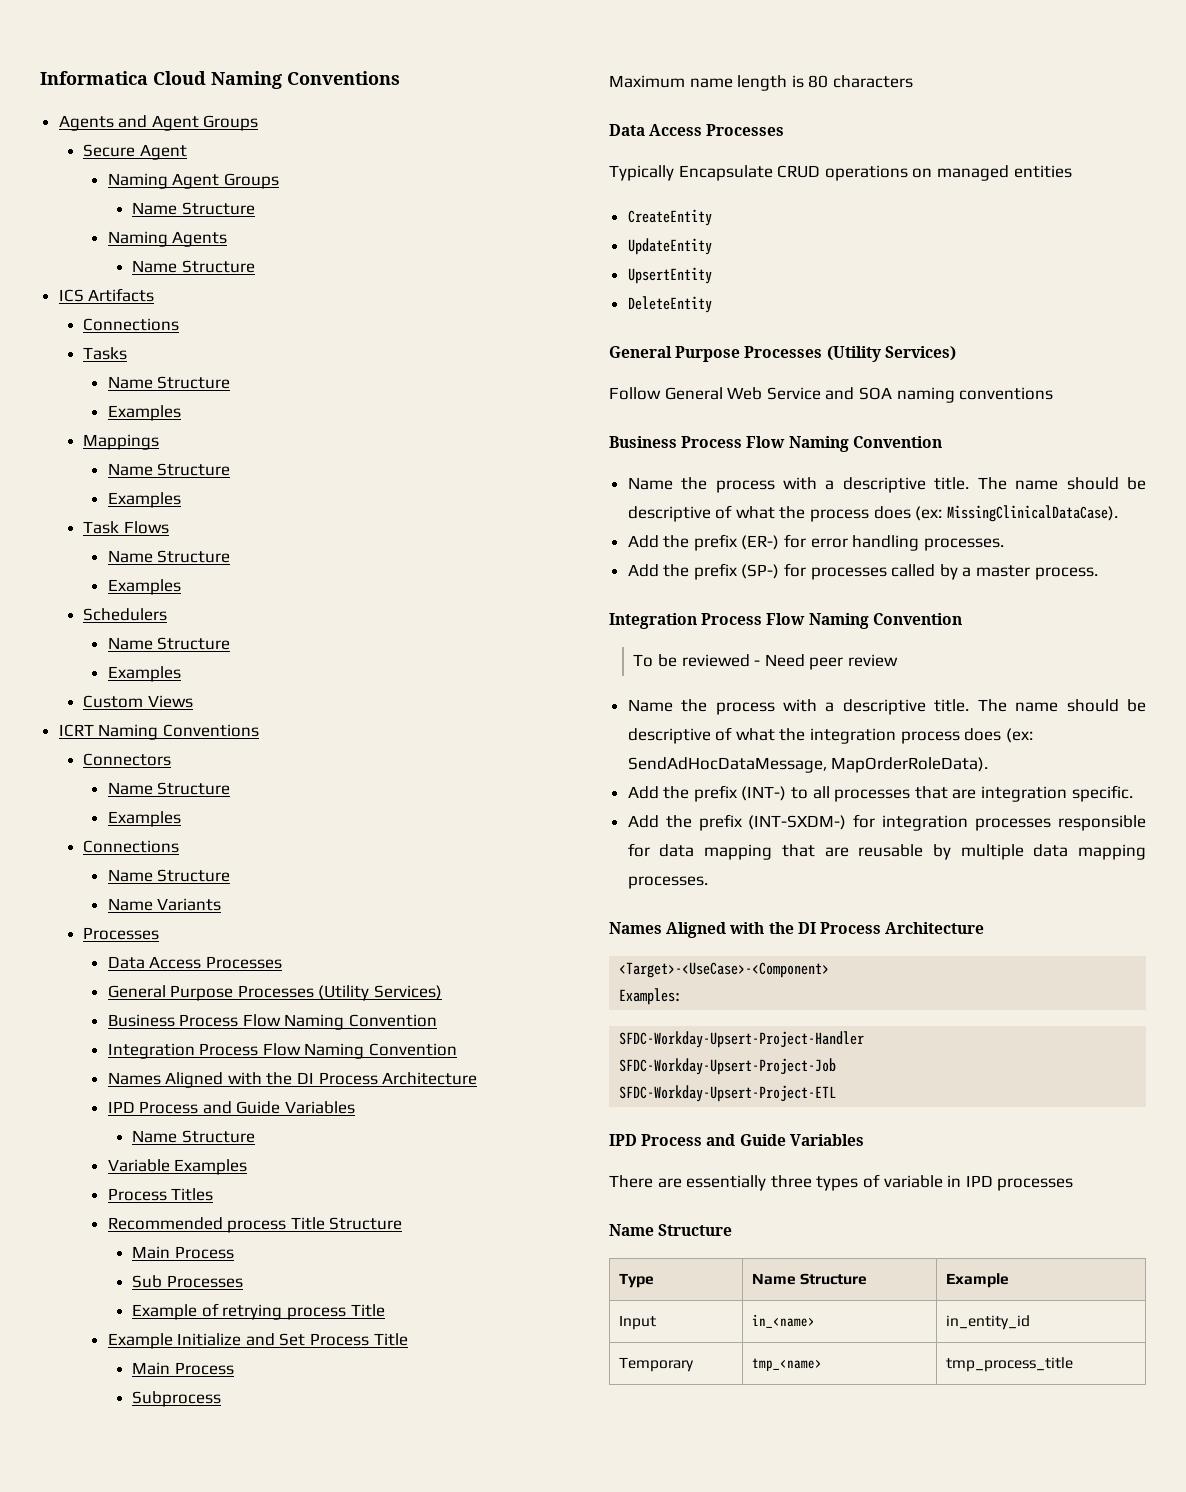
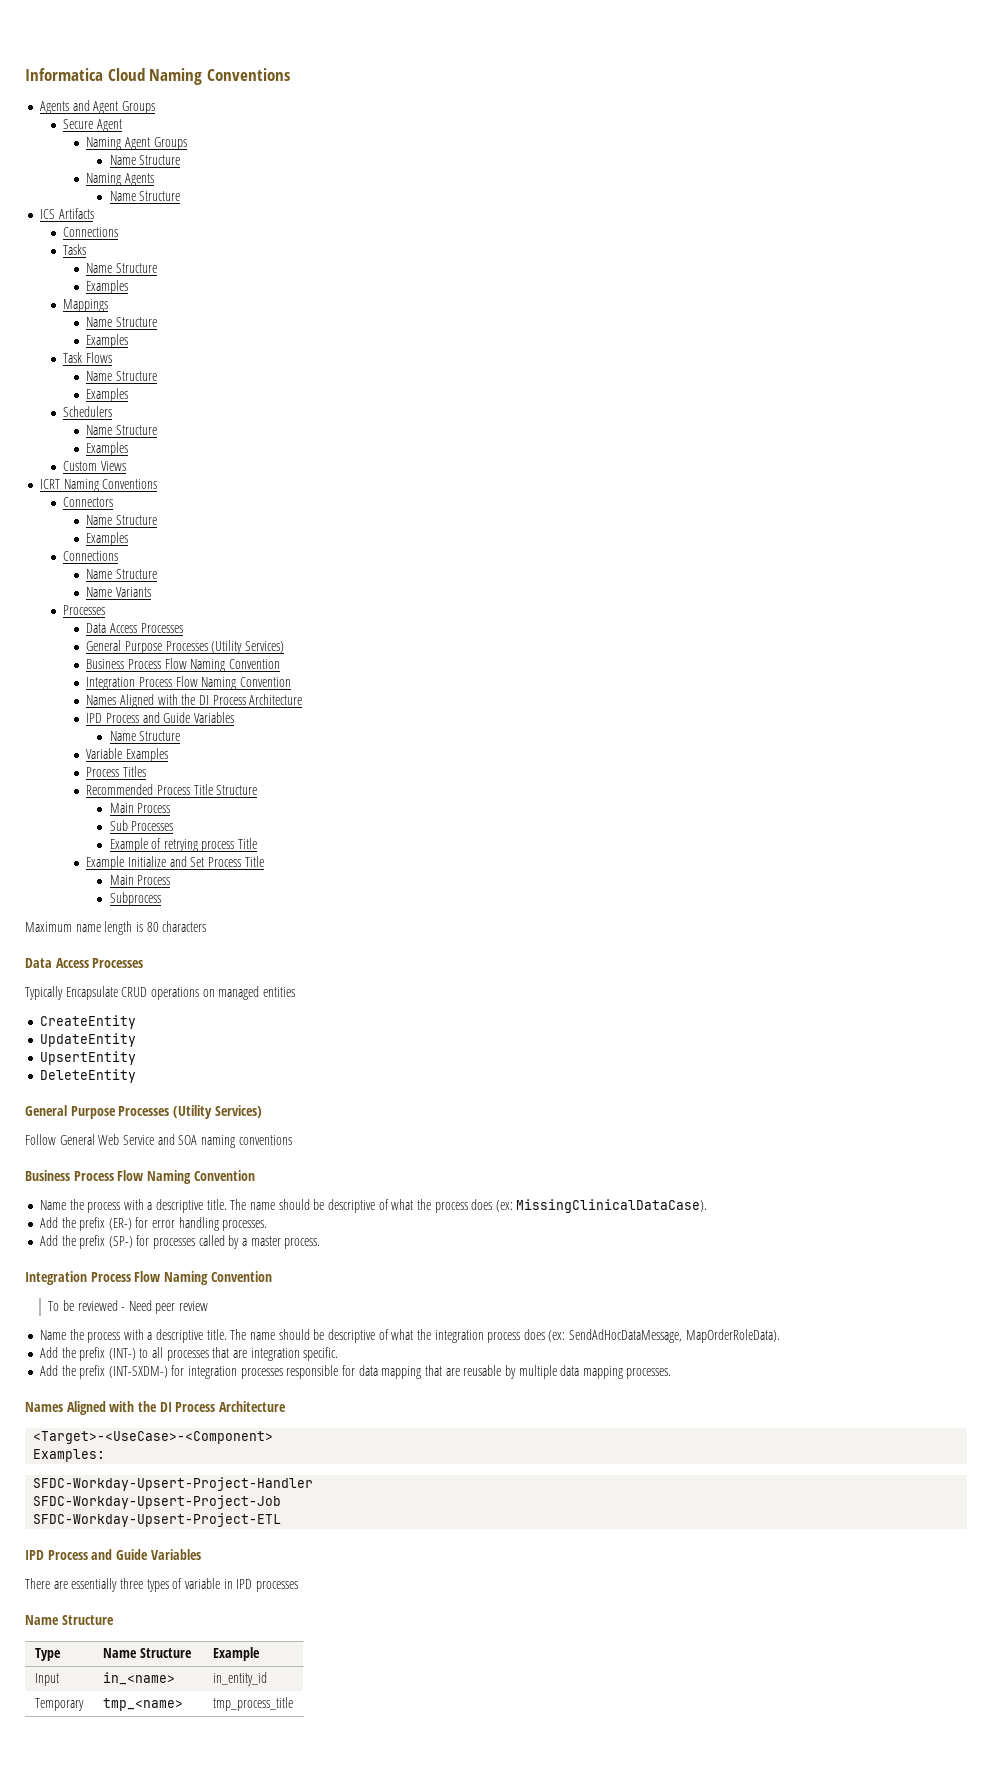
- Recommended process Title Structure
+ Recommended Process Title Structure

